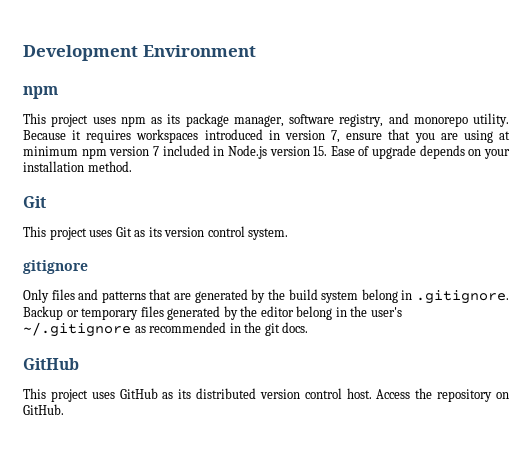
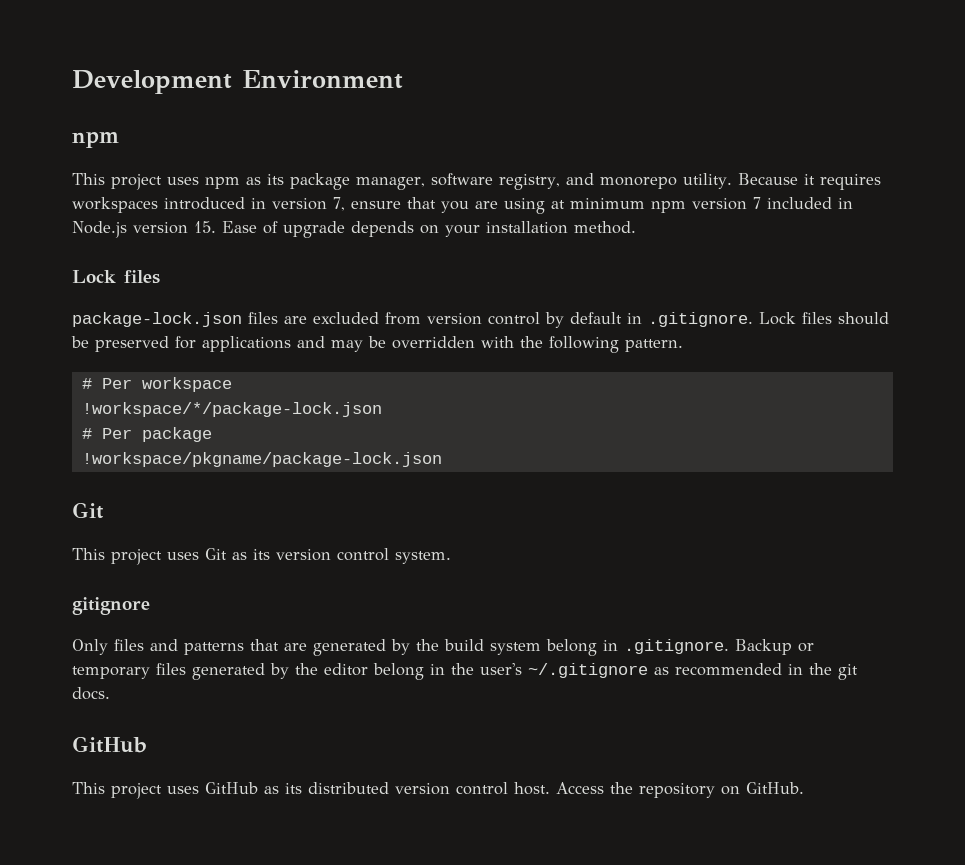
  Because it requires workspaces introduced in version 7, ensure that you are using at minimum npm version 7 included in Node.js version 15. Ease of upgrade depends on your installation method.
+ Lock files
+ package-lock.json files are excluded from version control by default in .gitignore. Lock files should be preserved for applications and may be overridden with the following pattern.
+ # Per workspace
+ !workspace/*/package-lock.json
+ # Per package
+ !workspace/pkgname/package-lock.json

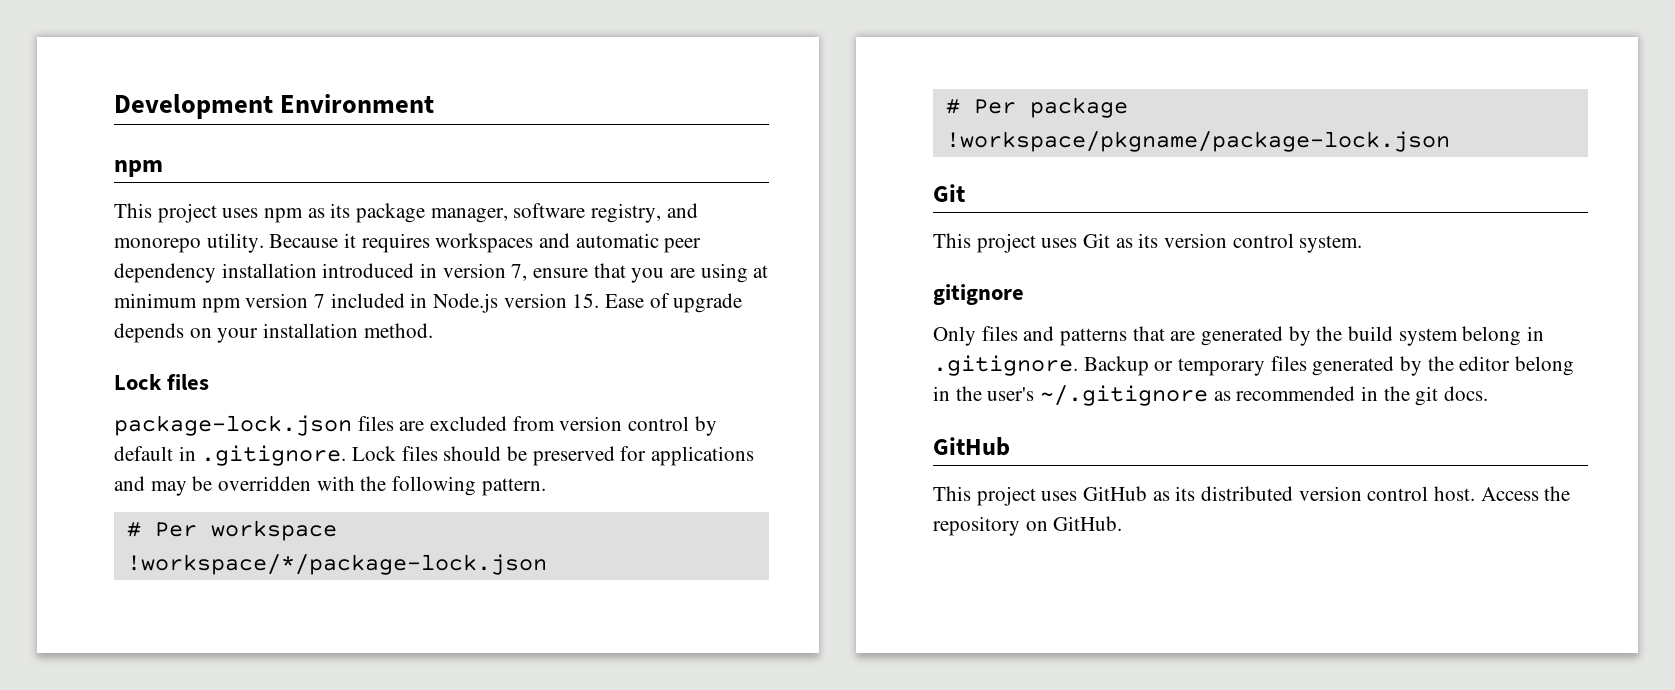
- Because it requires workspaces introduced in version 7, ensure that you are using at minimum npm version 7 included in Node.js version 15. Ease of upgrade depends on your installation method.
+ Because it requires workspaces and automatic peer dependency installation introduced in version 7, ensure that you are using at minimum npm version 7 included in Node.js version 15. Ease of upgrade depends on your installation method.

